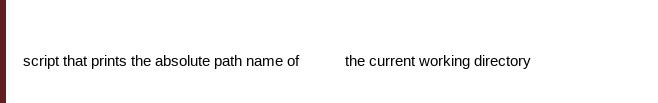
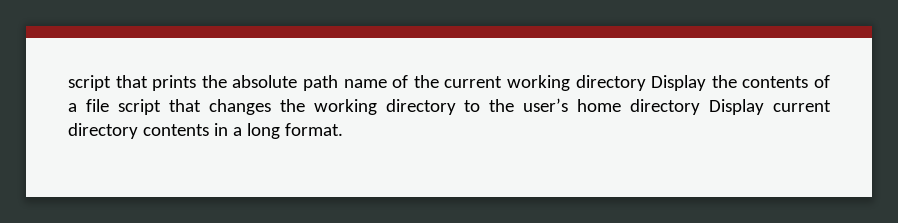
- script that prints the absolute path name of the current working directory
+ script that prints the absolute path name of the current working directory Display the contents of a file script that changes the working directory to the user’s home directory Display current directory contents in a long format.

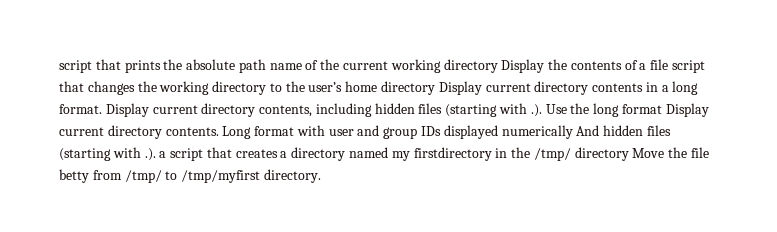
+ Display current directory contents, including hidden files (starting with .). Use the long format Display current directory contents. Long format with user and group IDs displayed numerically And hidden files (starting with .). a script that creates a directory named my firstdirectory in the /tmp/ directory Move the file betty from /tmp/ to /tmp/myfirst directory.

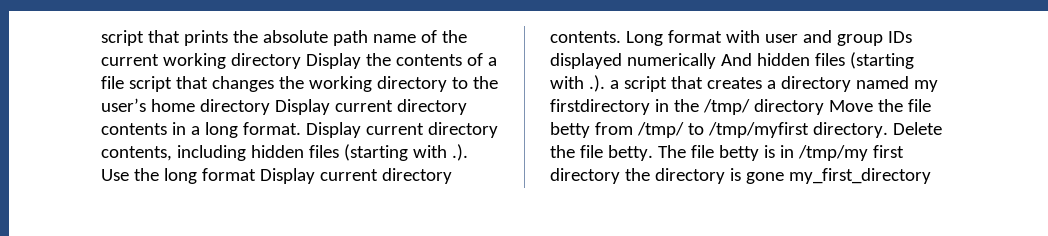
+ Delete the file betty. The file betty is in /tmp/my first directory the directory is gone my_first_directory

